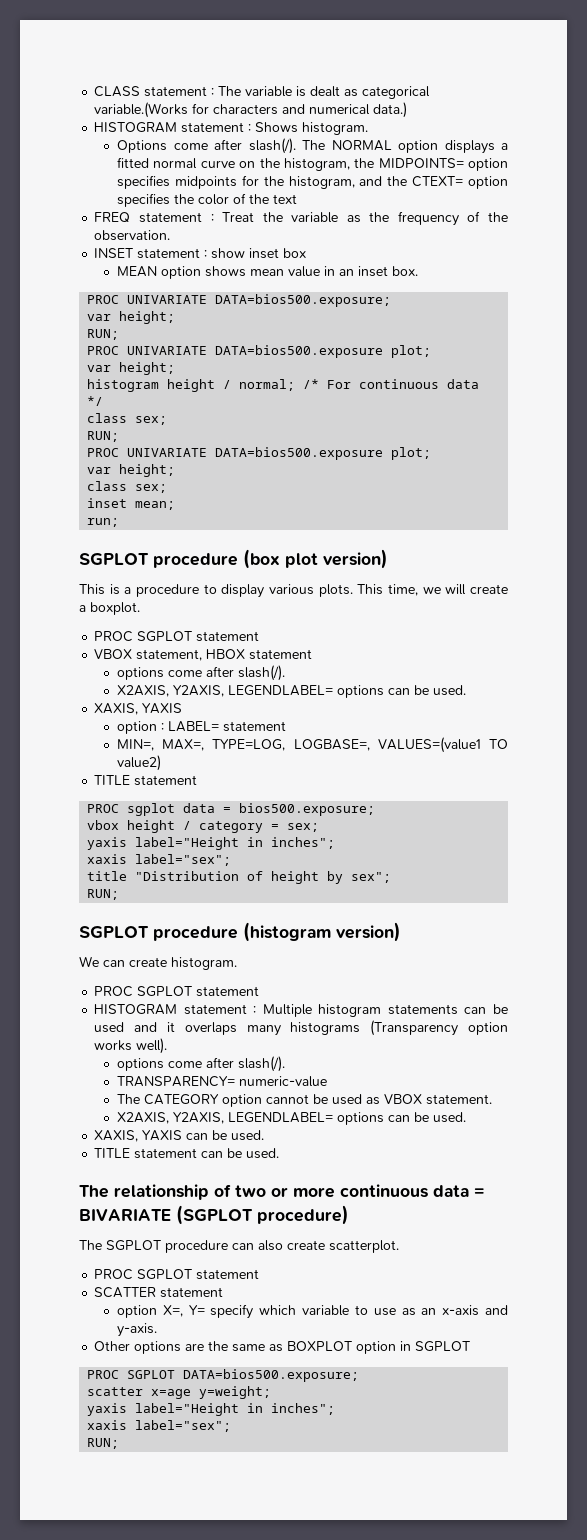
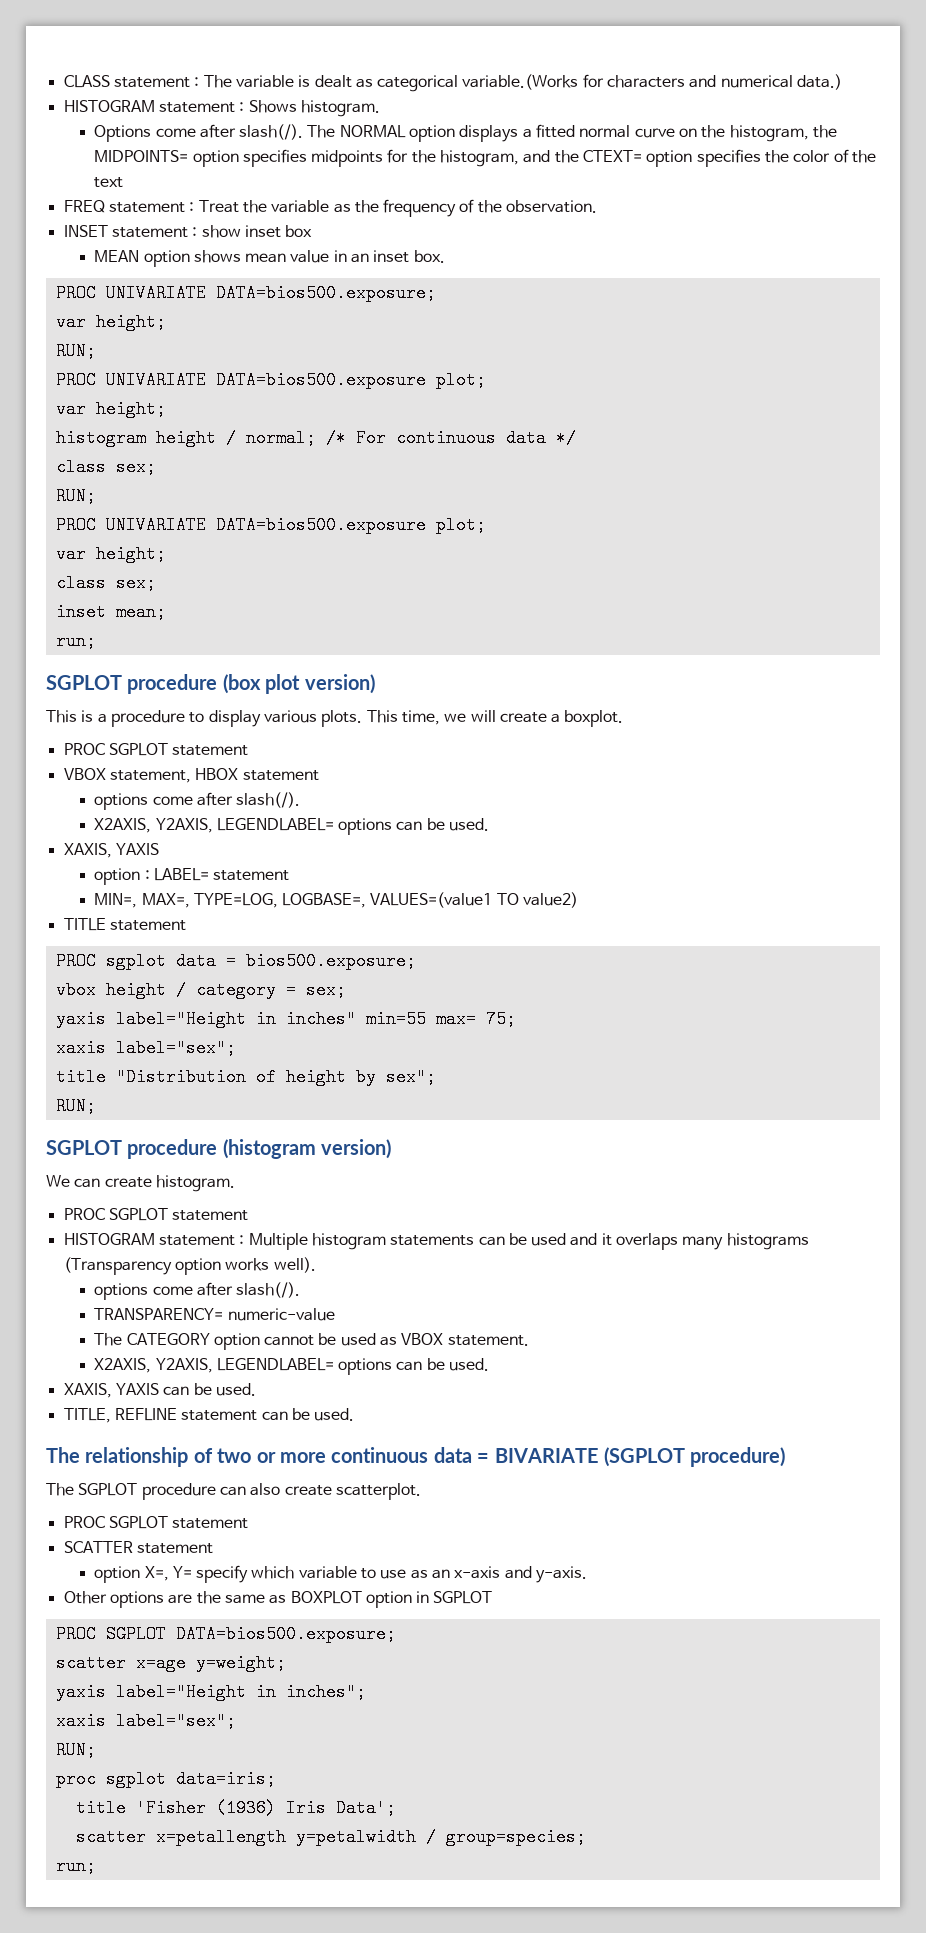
  vbox height / category = sex;
- yaxis label="Height in inches";
+ yaxis label="Height in inches" min=55 max= 75;
- TITLE statement can be used.
+ TITLE, REFLINE statement can be used.
+ proc sgplot data=iris;
+ title 'Fisher (1936) Iris Data';
+ scatter x=petallength y=petalwidth / group=species;
+ run;

